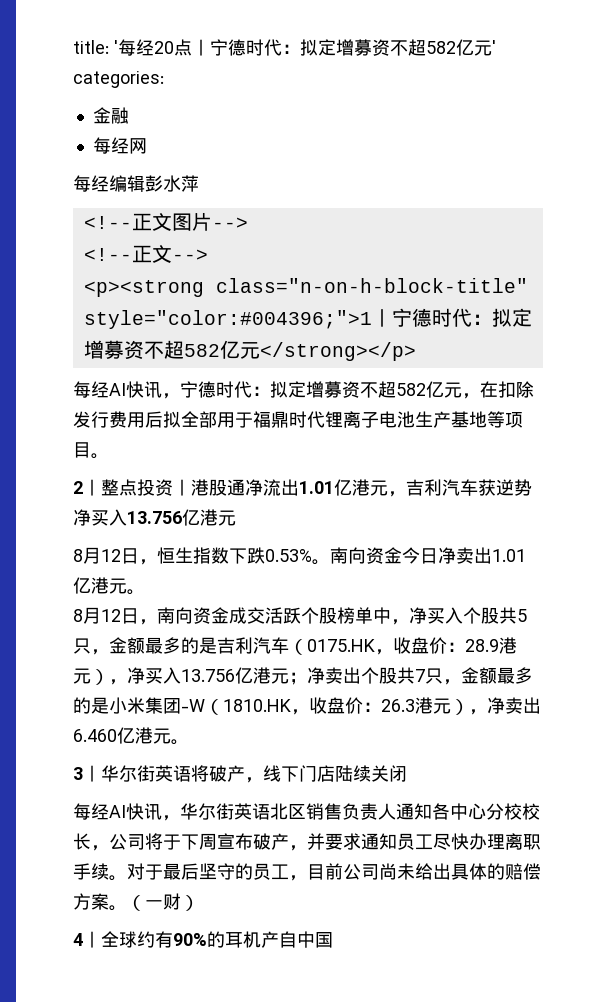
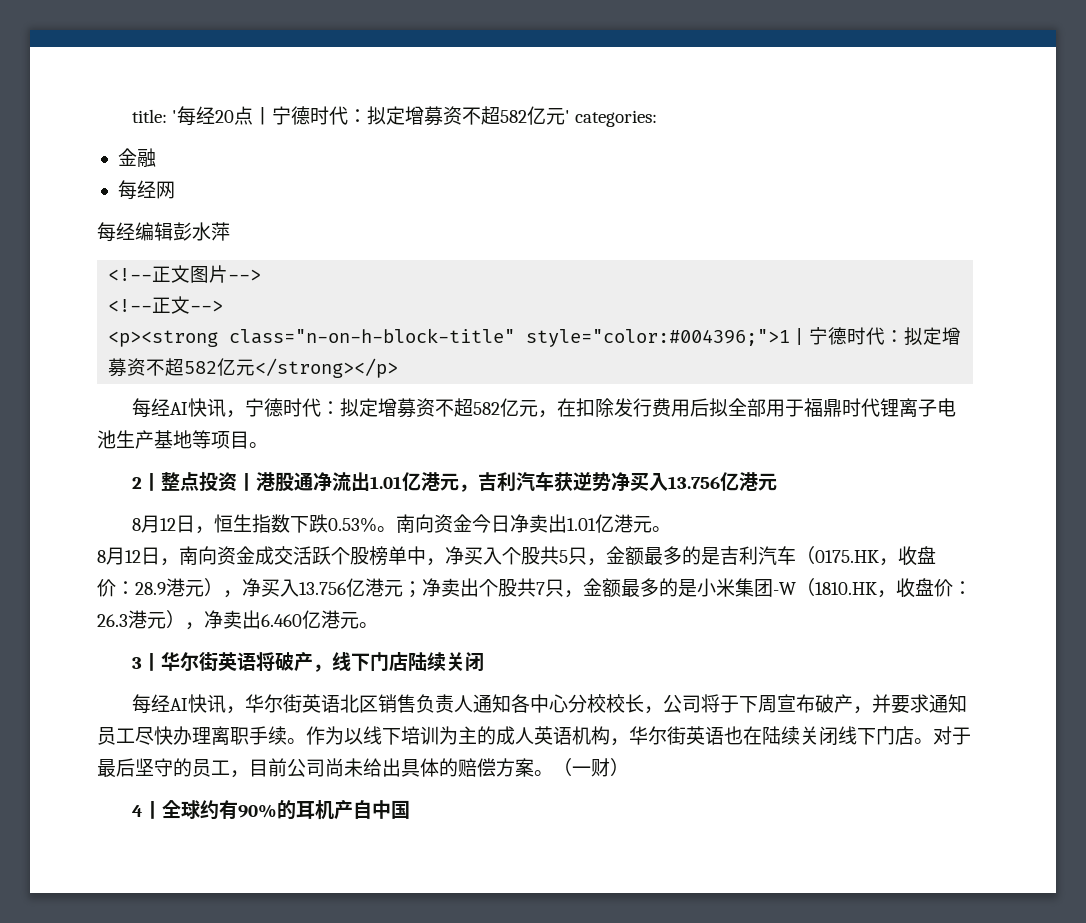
+ 作为以线下培训为主的成人英语机构，华尔街英语也在陆续关闭线下门店。

